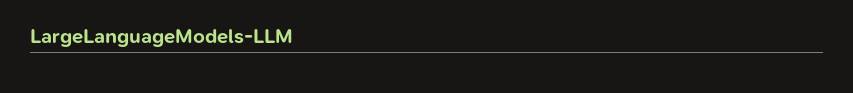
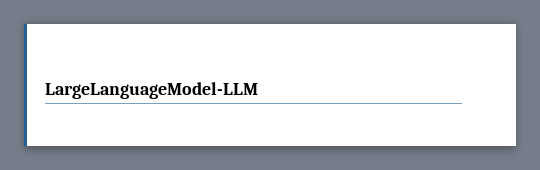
- LargeLanguageModels-LLM
+ LargeLanguageModel-LLM

